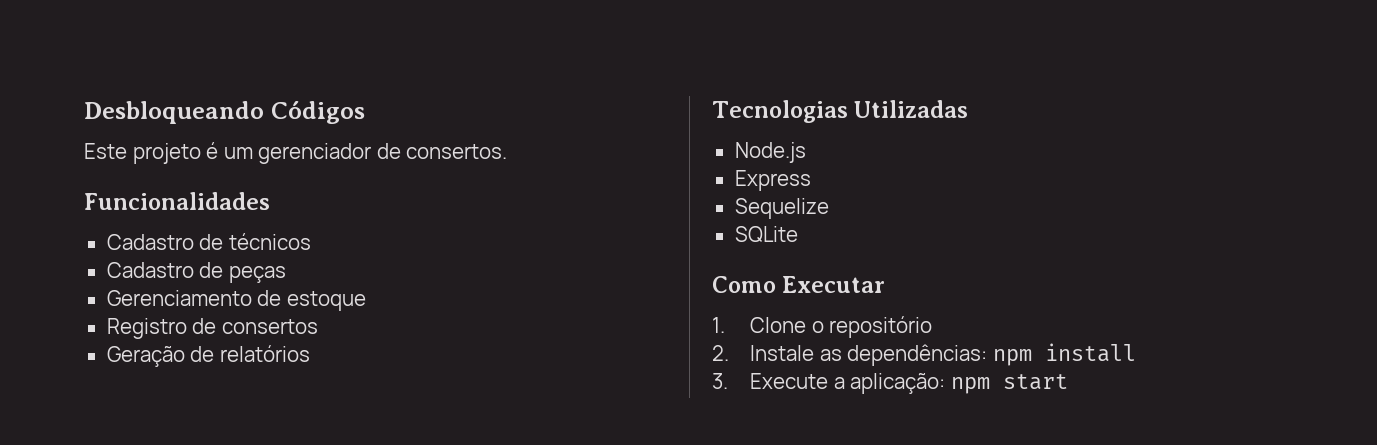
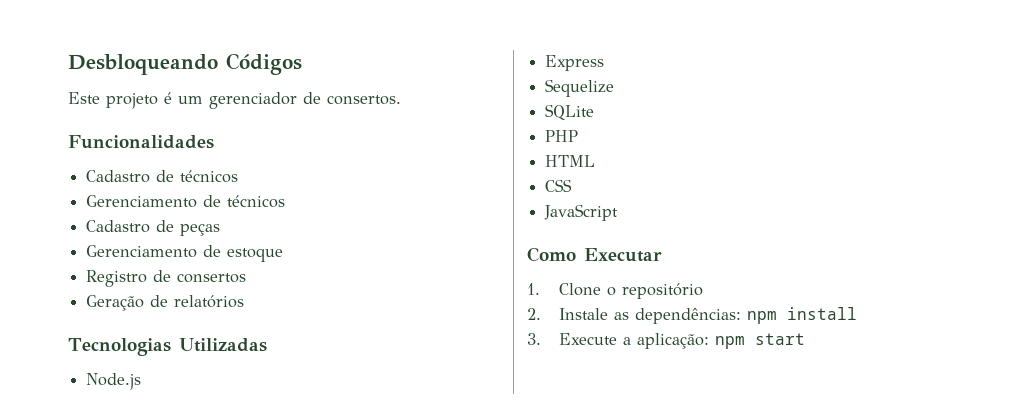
+ Gerenciamento de técnicos
+ PHP
+ HTML
+ CSS
+ JavaScript

